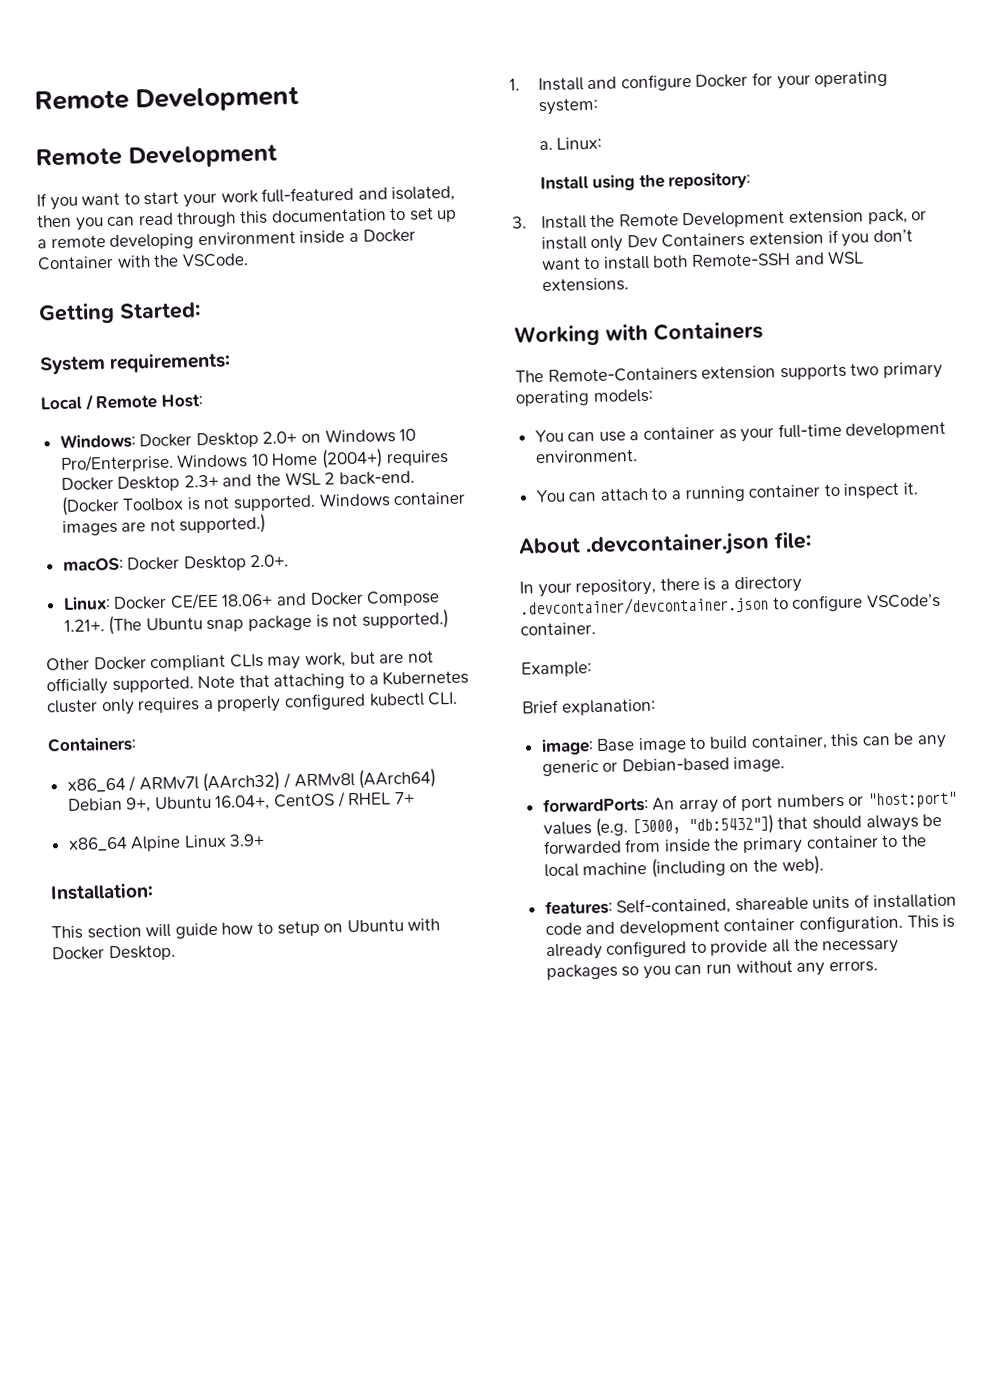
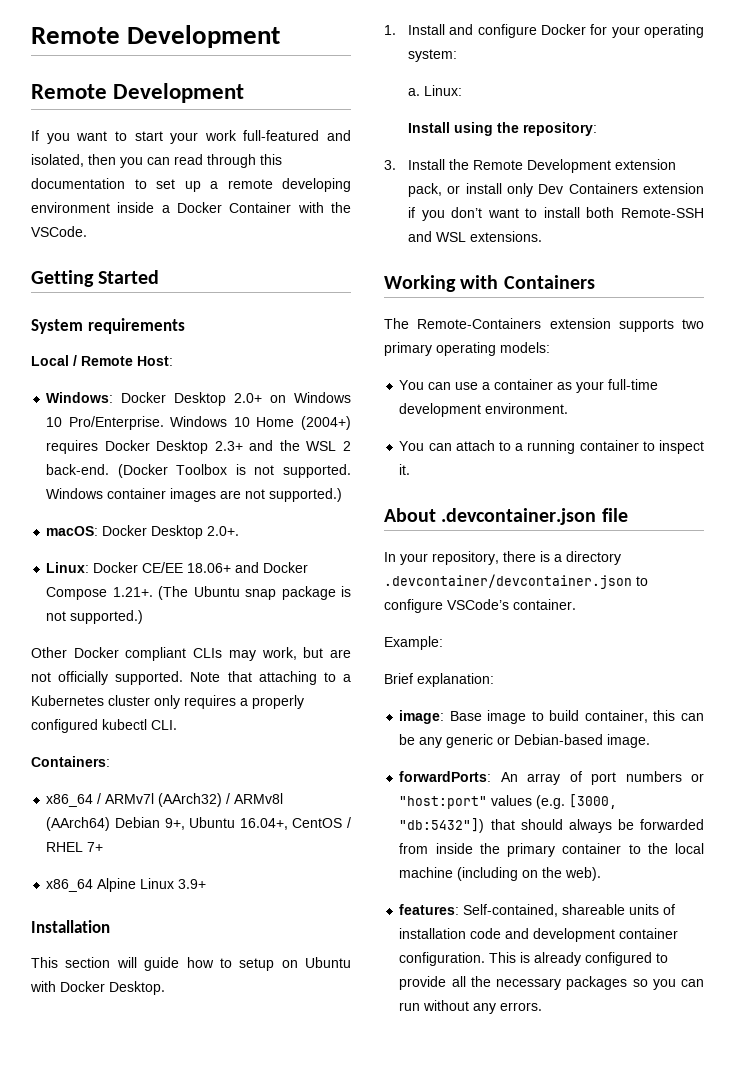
- Getting Started:
+ Getting Started
- System requirements:
+ System requirements
- Installation:
+ Installation
- About .devcontainer.json file:
+ About .devcontainer.json file

